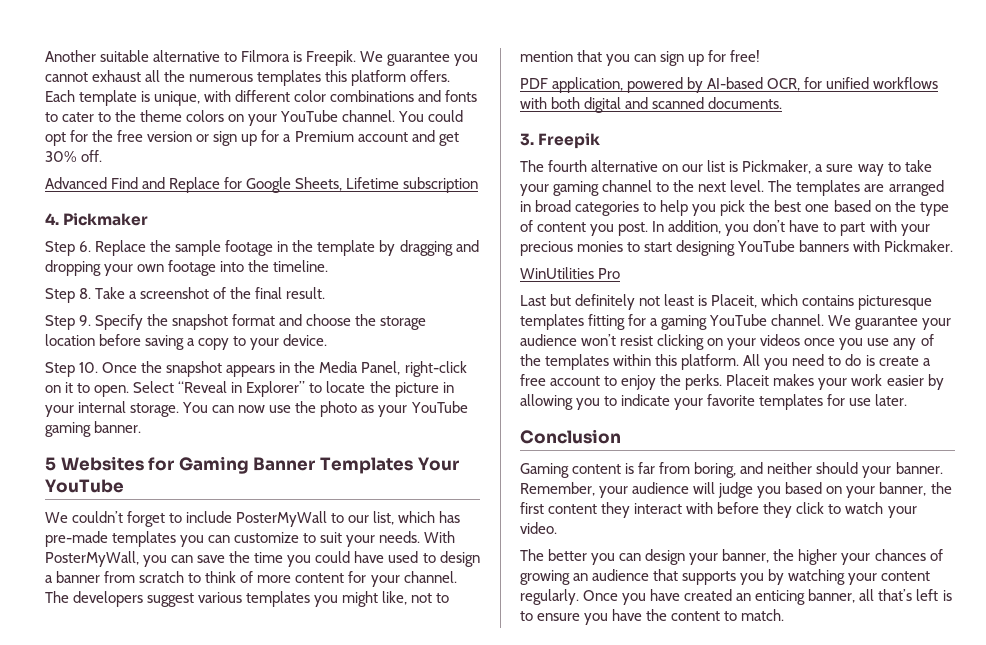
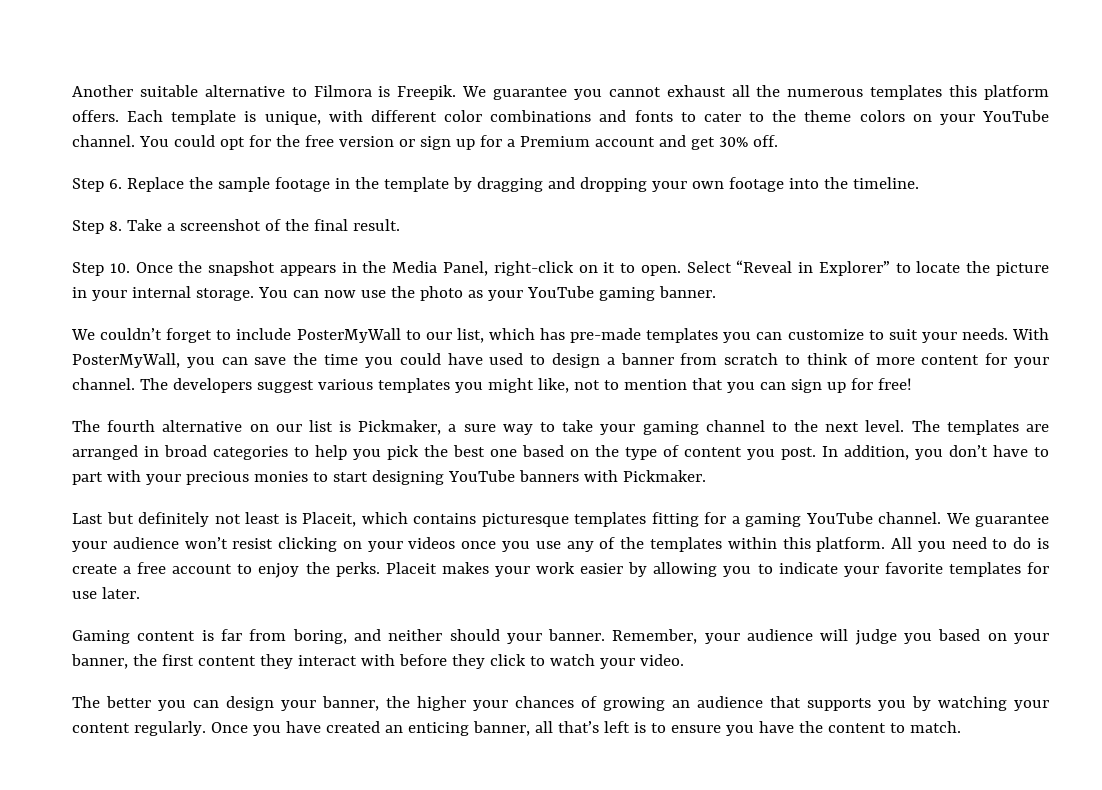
- Advanced Find and Replace for Google Sheets, Lifetime subscription
- 4. Pickmaker
- Step 9. Specify the snapshot format and choose the storage location before saving a copy to your device.
- 5 Websites for Gaming Banner Templates Your YouTube
- PDF application, powered by AI-based OCR, for unified workflows with both digital and scanned documents.
- 3. Freepik
- WinUtilities Pro
- Conclusion

